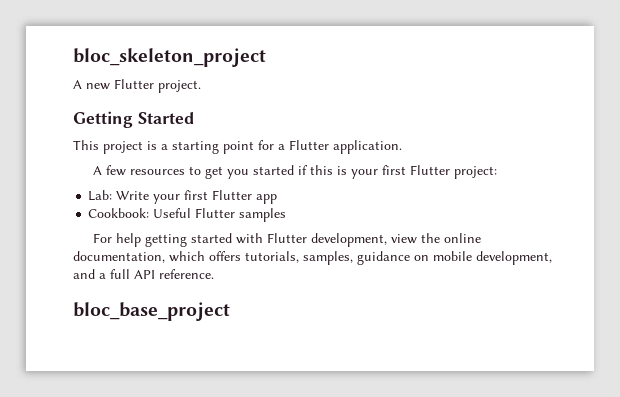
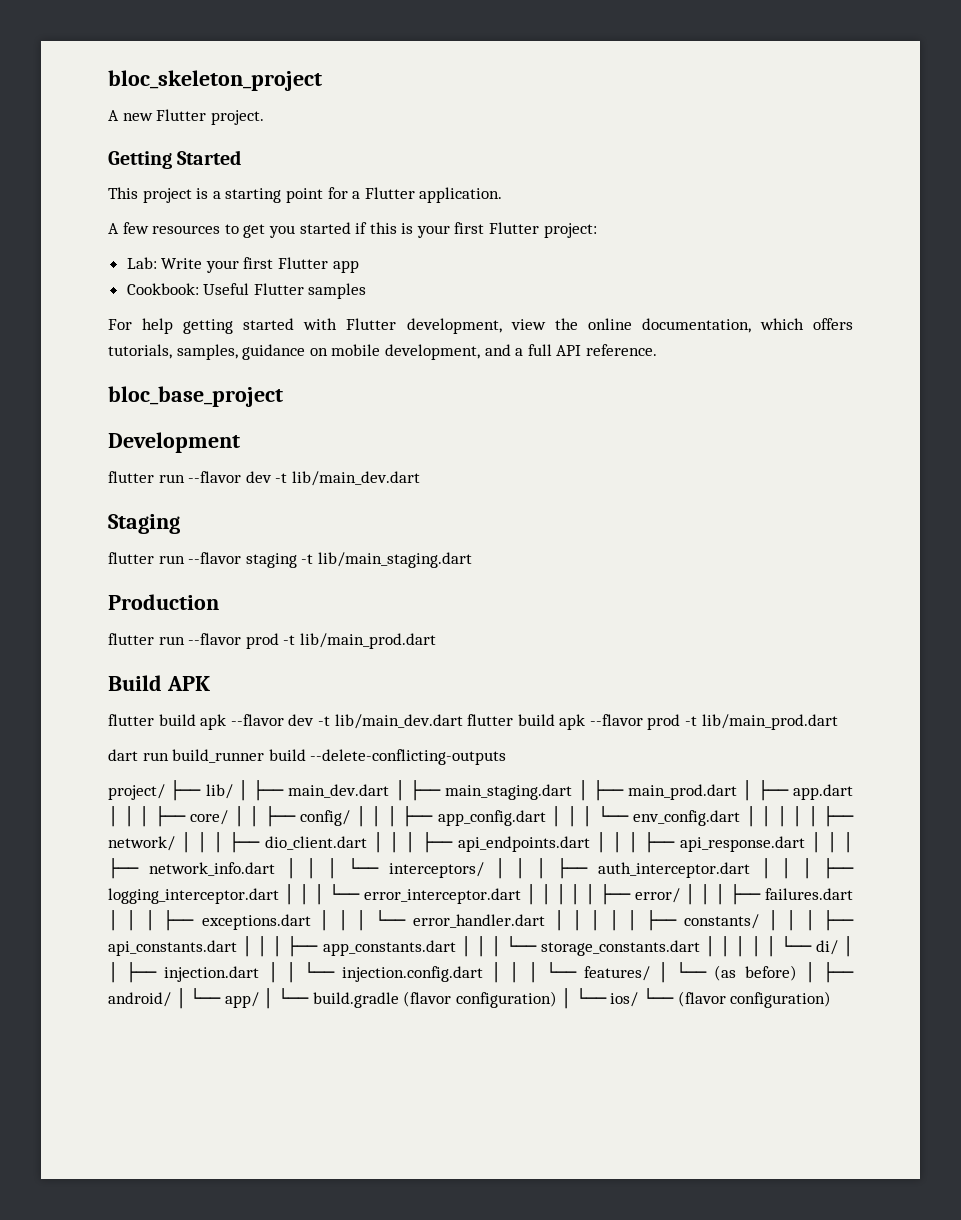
+ Development
+ flutter run --flavor dev -t lib/main_dev.dart
+ Staging
+ flutter run --flavor staging -t lib/main_staging.dart
+ Production
+ flutter run --flavor prod -t lib/main_prod.dart
+ Build APK
+ flutter build apk --flavor dev -t lib/main_dev.dart flutter build apk --flavor prod -t lib/main_prod.dart
+ dart run build_runner build --delete-conflicting-outputs
+ project/ ├── lib/ │ ├── main_dev.dart │ ├── main_staging.dart │ ├── main_prod.dart │ ├── app.dart │ │ │ ├── core/ │ │ ├── config/ │ │ │ ├── app_config.dart │ │ │ └── env_config.dart │ │ │ │ │ ├── network/ │ │ │ ├── dio_client.dart │ │ │ ├── api_endpoints.dart │ │ │ ├── api_response.dart │ │ │ ├── network_info.dart │ │ │ └── interceptors/ │ │ │ ├── auth_interceptor.dart │ │ │ ├── logging_interceptor.dart │ │ │ └── error_interceptor.dart │ │ │ │ │ ├── error/ │ │ │ ├── failures.dart │ │ │ ├── exceptions.dart │ │ │ └── error_handler.dart │ │ │ │ │ ├── constants/ │ │ │ ├── api_constants.dart │ │ │ ├── app_constants.dart │ │ │ └── storage_constants.dart │ │ │ │ │ └── di/ │ │ ├── injection.dart │ │ └── injection.config.dart │ │ │ └── features/ │ └── (as before) │ ├── android/ │ └── app/ │ └── build.gradle (flavor configuration) │ └── ios/ └── (flavor configuration)

